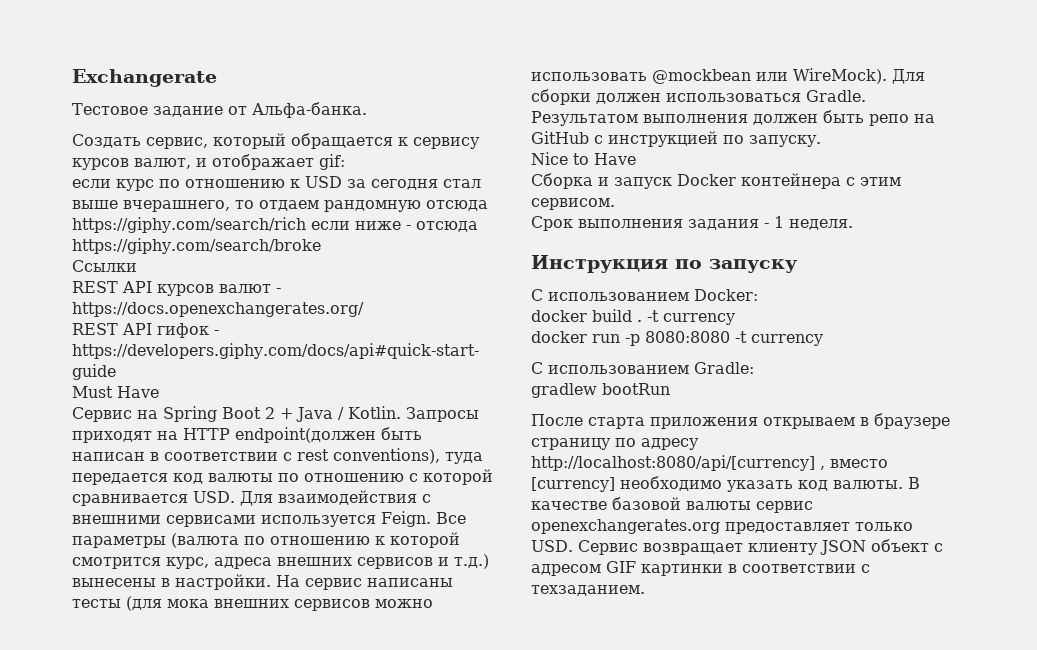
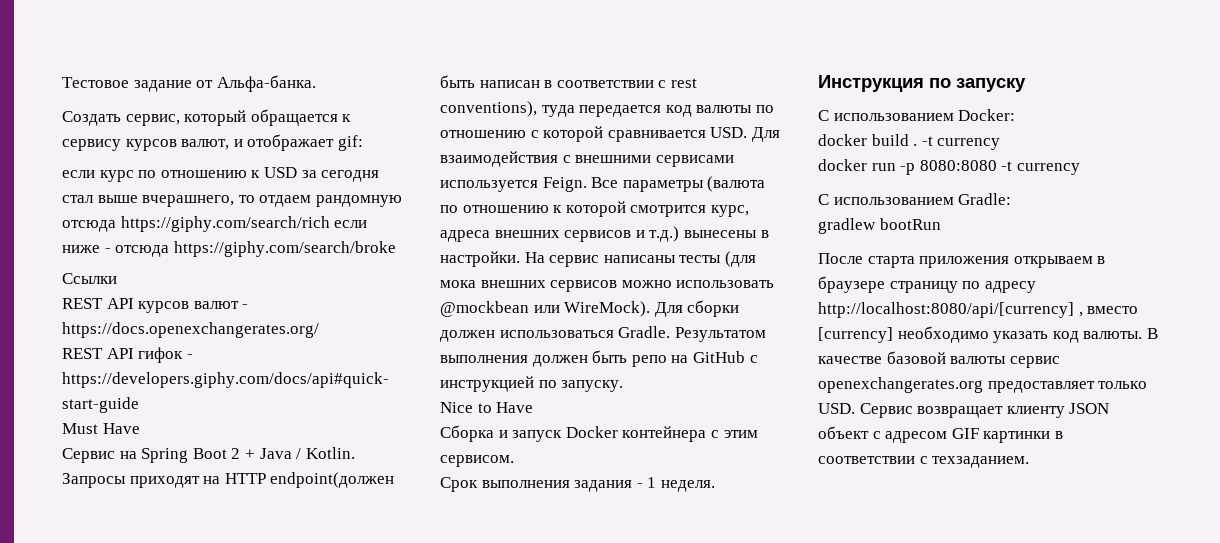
- Exchangerate

